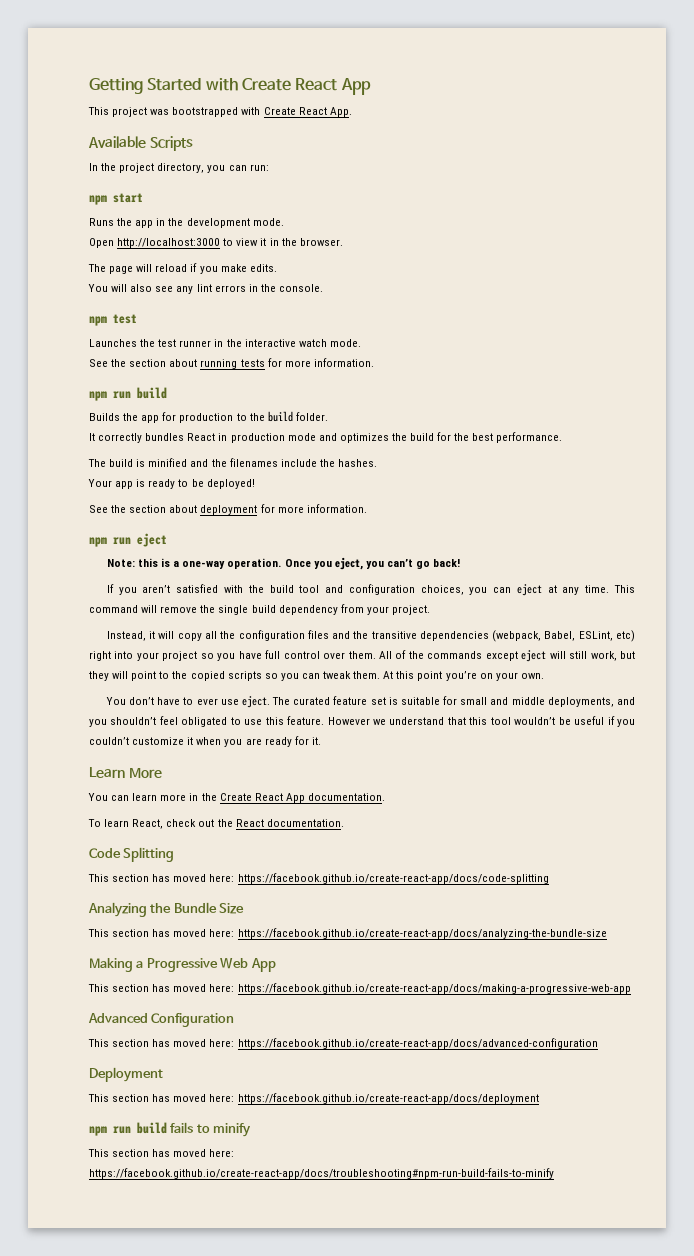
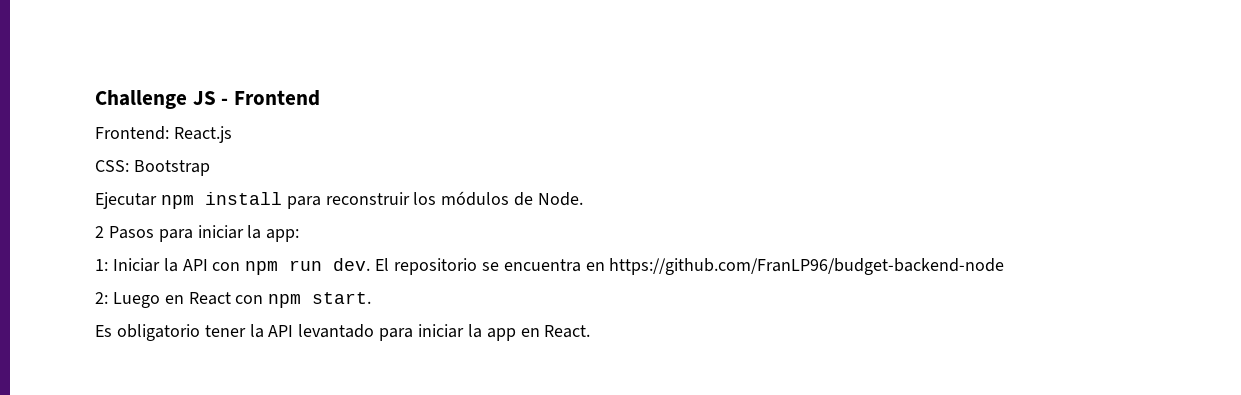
- Getting Started with Create React App
- This project was bootstrapped with Create React App.
- Available Scripts
- In the project directory, you can run:
- npm start
- Runs the app in the development mode.
- Open http://localhost:3000 to view it in the browser.
- The page will reload if you make edits.
- You will also see any lint errors in the console.
- npm test
- Launches the test runner in the interactive watch mode.
- See the section about running tests for more information.
- npm run build
- Builds the app for production to the build folder.
- It correctly bundles React in production mode and optimizes the build for the best performance.
- The build is minified and the filenames include the hashes.
- Your app is ready to be deployed!
- See the section about deployment for more information.
- npm run eject
- Note: this is a one-way operation. Once you eject, you can’t go back!
- If you aren’t satisfied with the build tool and configuration choices, you can eject at any time. This command will remove the single build dependency from your project.
- Instead, it will copy all the configuration files and the transitive dependencies (webpack, Babel, ESLint, etc) right into your project so you have full control over them. All of the commands except eject will still work, but they will point to the copied scripts so you can tweak them. At this point you’re on your own.
- You don’t have to ever use eject. The curated feature set is suitable for small and middle deployments, and you shouldn’t feel obligated to use this feature. However we understand that this tool wouldn’t be useful if you couldn’t customize it when you are ready for it.
- Learn More
- You can learn more in the Create React App documentation.
- To learn React, check out the React documentation.
- Code Splitting
- This section has moved here: https://facebook.github.io/create-react-app/docs/code-splitting
- Analyzing the Bundle Size
- This section has moved here: https://facebook.github.io/create-react-app/docs/analyzing-the-bundle-size
- Making a Progressive Web App
- This section has moved here: https://facebook.github.io/create-react-app/docs/making-a-progressive-web-app
- Advanced Configuration
- This section has moved here: https://facebook.github.io/create-react-app/docs/advanced-configuration
- Deployment
- This section has moved here: https://facebook.github.io/create-react-app/docs/deployment
- npm run build fails to minify
- This section has moved here: https://facebook.github.io/create-react-app/docs/troubleshooting#npm-run-build-fails-to-minify
+ Challenge JS - Frontend
+ Frontend: React.js
+ CSS: Bootstrap
+ Ejecutar npm install para reconstruir los módulos de Node.
+ 2 Pasos para iniciar la app:
+ 1: Iniciar la API con npm run dev. El repositorio se encuentra en https://github.com/FranLP96/budget-backend-node
+ 2: Luego en React con npm start.
+ Es obligatorio tener la API levantado para iniciar la app en React.

